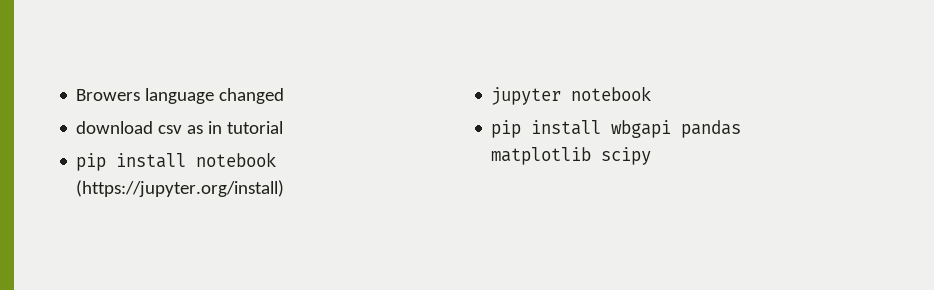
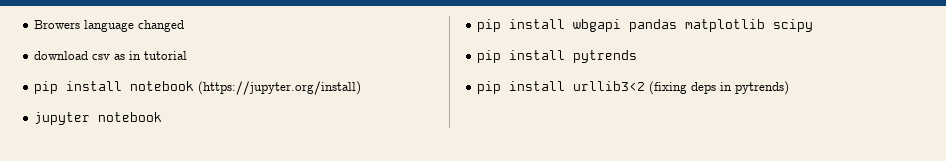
+ pip install pytrends
+ pip install urllib3<2 (fixing deps in pytrends)

